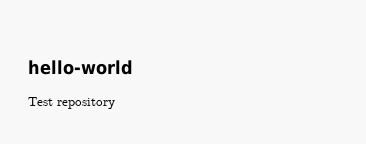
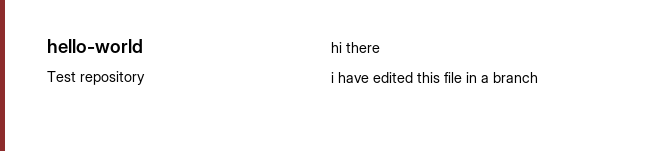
+ hi there
+ i have edited this file in a branch

